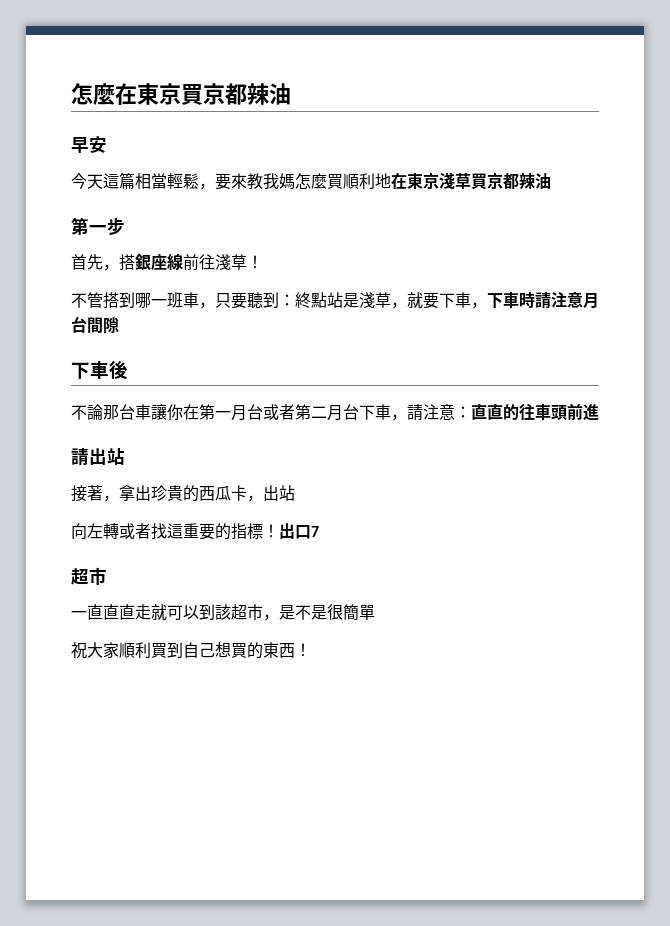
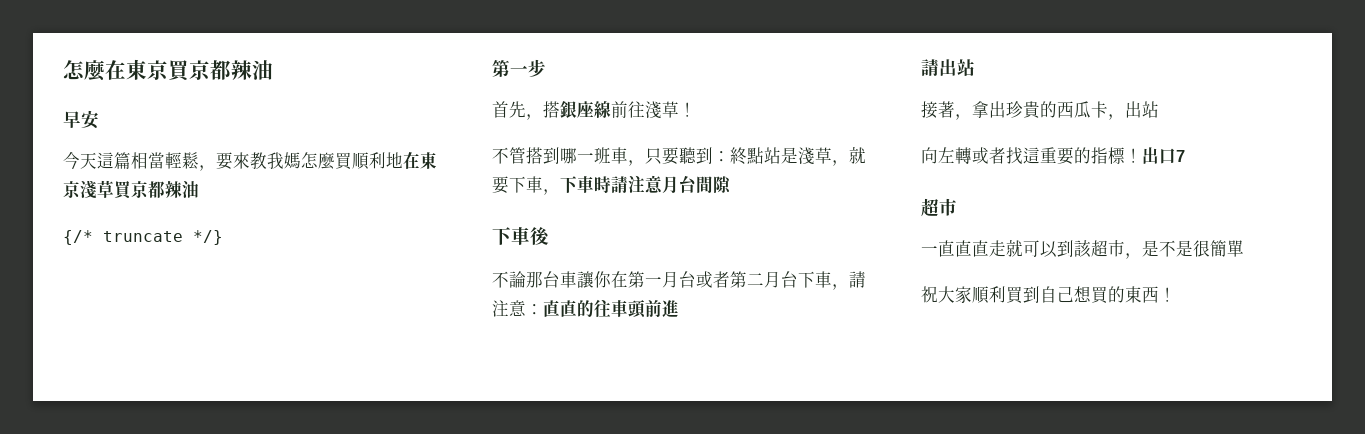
+ {/* truncate */}

